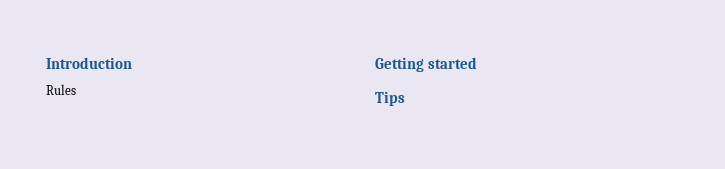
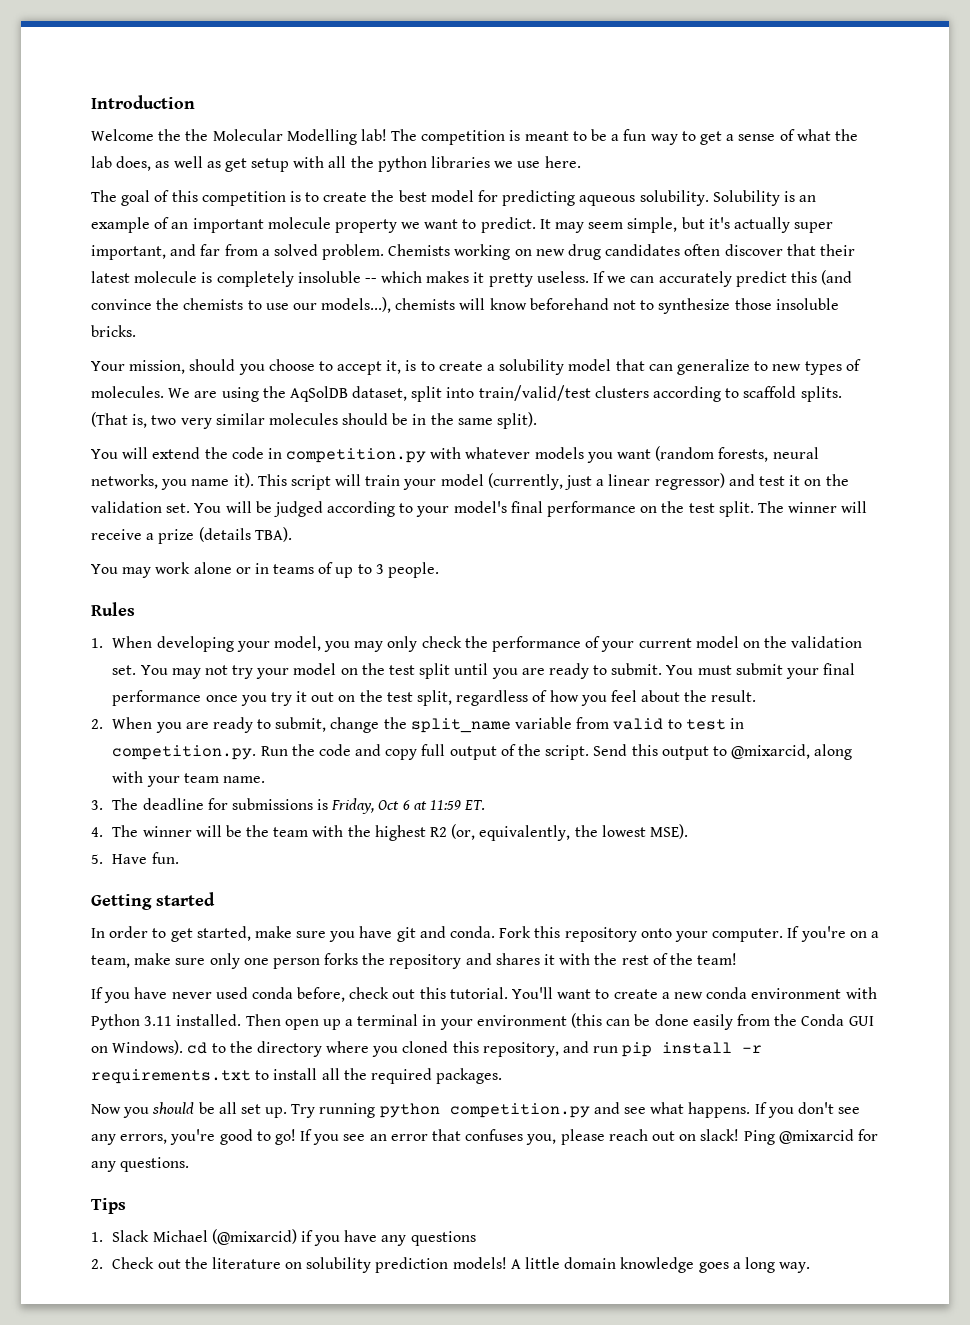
+ Welcome the the Molecular Modelling lab! The competition is meant to be a fun way to get a sense of what the lab does, as well as get setup with all the python libraries we use here.
+ The goal of this competition is to create the best model for predicting aqueous solubility. Solubility is an example of an important molecule property we want to predict. It may seem simple, but it's actually super important, and far from a solved problem. Chemists working on new drug candidates often discover that their latest molecule is completely insoluble -- which makes it pretty useless. If we can accurately predict this (and convince the chemists to use our models...), chemists will know beforehand not to synthesize those insoluble bricks.
+ Your mission, should you choose to accept it, is to create a solubility model that can generalize to new types of molecules. We are using the AqSolDB dataset, split into train/valid/test clusters according to scaffold splits. (That is, two very similar molecules should be in the same split).
+ You will extend the code in competition.py with whatever models you want (random forests, neural networks, you name it). This script will train your model (currently, just a linear regressor) and test it on the validation set. You will be judged according to your model's final performance on the test split. The winner will receive a prize (details TBA).
+ You may work alone or in teams of up to 3 people.
  Rules
+ 1. When developing your model, you may only check the performance of your current model on the validation set. You may not try your model on the test split until you are ready to submit. You must submit your final performance once you try it out on the test split, regardless of how you feel about the result.
+ 2. When you are ready to submit, change the split_name variable from valid to test in competition.py. Run the code and copy full output of the script. Send this output to @mixarcid, along with your team name.
+ 3. The deadline for submissions is Friday, Oct 6 at 11:59 ET.
+ 4. The winner will be the team with the highest R2 (or, equivalently, the lowest MSE).
+ 5. Have fun.
  Getting started
+ In order to get started, make sure you have git and conda. Fork this repository onto your computer. If you're on a team, make sure only one person forks the repository and shares it with the rest of the team!
+ If you have never used conda before, check out this tutorial. You'll want to create a new conda environment with Python 3.11 installed. Then open up a terminal in your environment (this can be done easily from the Conda GUI on Windows). cd to the directory where you cloned this repository, and run pip install -r requirements.txt to install all the required packages.
+ Now you should be all set up. Try running python competition.py and see what happens. If you don't see any errors, you're good to go! If you see an error that confuses you, please reach out on slack! Ping @mixarcid for any questions.
  Tips
+ 1. Slack Michael (@mixarcid) if you have any questions
+ 2. Check out the literature on solubility prediction models! A little domain knowledge goes a long way.

